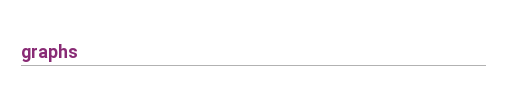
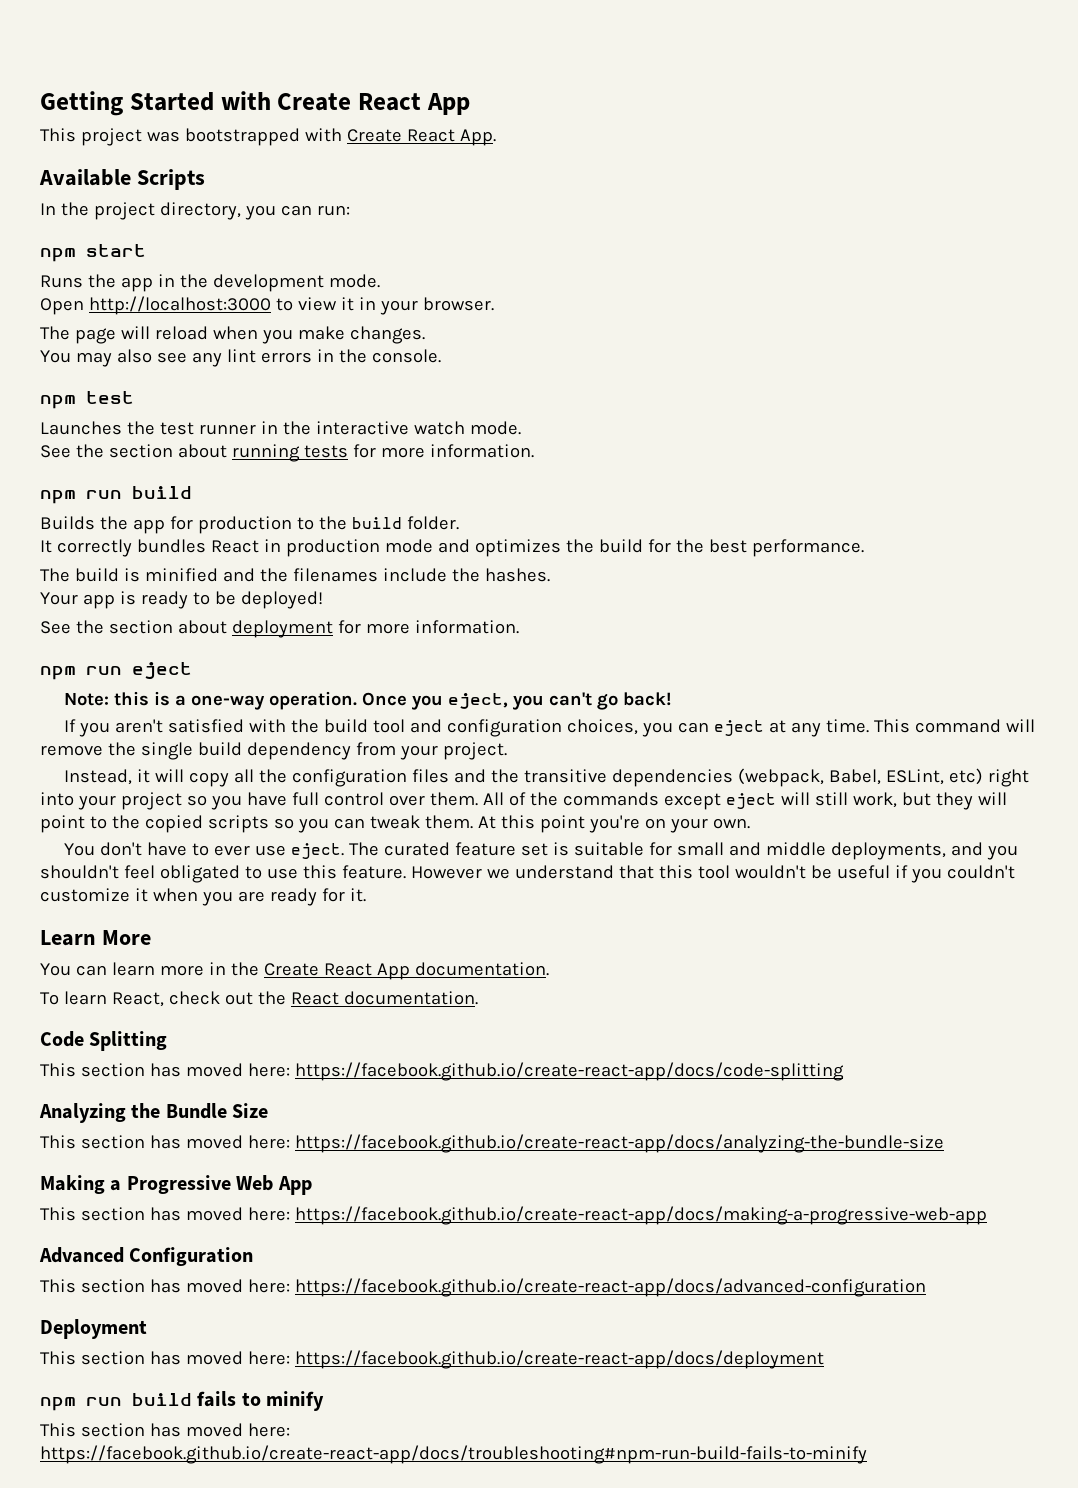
- graphs
+ Getting Started with Create React App
+ This project was bootstrapped with Create React App.
+ Available Scripts
+ In the project directory, you can run:
+ npm start
+ Runs the app in the development mode.
+ Open http://localhost:3000 to view it in your browser.
+ The page will reload when you make changes.
+ You may also see any lint errors in the console.
+ npm test
+ Launches the test runner in the interactive watch mode.
+ See the section about running tests for more information.
+ npm run build
+ Builds the app for production to the build folder.
+ It correctly bundles React in production mode and optimizes the build for the best performance.
+ The build is minified and the filenames include the hashes.
+ Your app is ready to be deployed!
+ See the section about deployment for more information.
+ npm run eject
+ Note: this is a one-way operation. Once you eject, you can't go back!
+ If you aren't satisfied with the build tool and configuration choices, you can eject at any time. This command will remove the single build dependency from your project.
+ Instead, it will copy all the configuration files and the transitive dependencies (webpack, Babel, ESLint, etc) right into your project so you have full control over them. All of the commands except eject will still work, but they will point to the copied scripts so you can tweak them. At this point you're on your own.
+ You don't have to ever use eject. The curated feature set is suitable for small and middle deployments, and you shouldn't feel obligated to use this feature. However we understand that this tool wouldn't be useful if you couldn't customize it when you are ready for it.
+ Learn More
+ You can learn more in the Create React App documentation.
+ To learn React, check out the React documentation.
+ Code Splitting
+ This section has moved here: https://facebook.github.io/create-react-app/docs/code-splitting
+ Analyzing the Bundle Size
+ This section has moved here: https://facebook.github.io/create-react-app/docs/analyzing-the-bundle-size
+ Making a Progressive Web App
+ This section has moved here: https://facebook.github.io/create-react-app/docs/making-a-progressive-web-app
+ Advanced Configuration
+ This section has moved here: https://facebook.github.io/create-react-app/docs/advanced-configuration
+ Deployment
+ This section has moved here: https://facebook.github.io/create-react-app/docs/deployment
+ npm run build fails to minify
+ This section has moved here: https://facebook.github.io/create-react-app/docs/troubleshooting#npm-run-build-fails-to-minify

